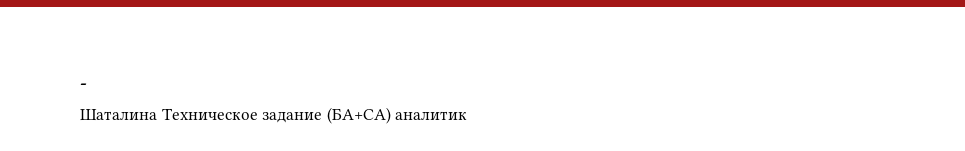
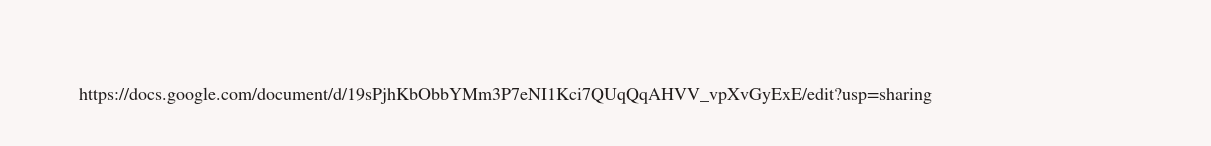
- -
- Шаталина Техническое задание (БА+СА) аналитик
+ https://docs.google.com/document/d/19sPjhKbObbYMm3P7eNI1Kci7QUqQqAHVV_vpXvGyExE/edit?usp=sharing

